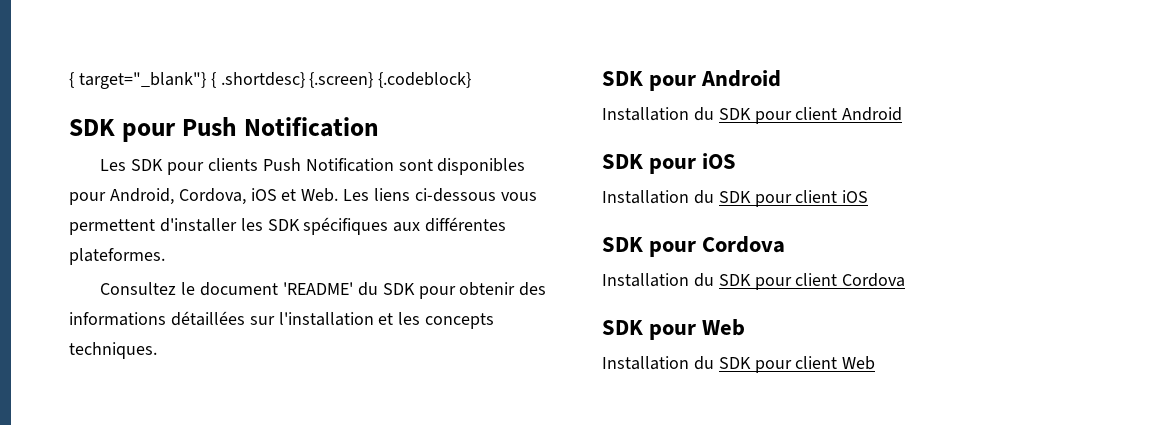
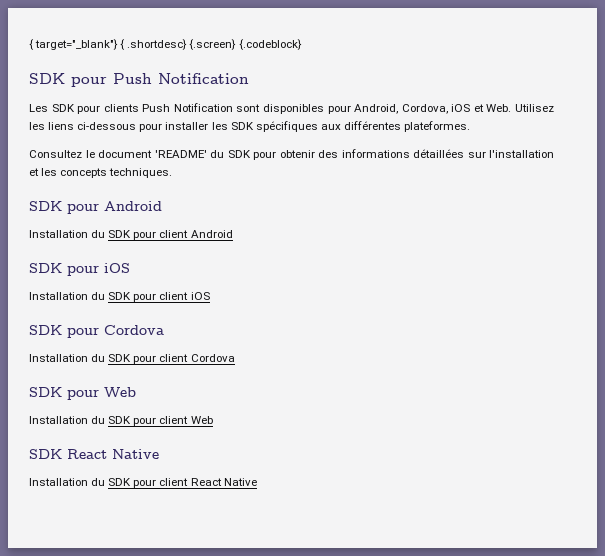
- Les SDK pour clients Push Notification sont disponibles pour Android, Cordova, iOS et Web. Les liens ci-dessous vous permettent d'installer les SDK spécifiques aux différentes plateformes.
+ Les SDK pour clients Push Notification sont disponibles pour Android, Cordova, iOS et Web. Utilisez les liens ci-dessous pour installer les SDK spécifiques aux différentes plateformes.
+ SDK React Native
+ Installation du SDK pour client React Native

